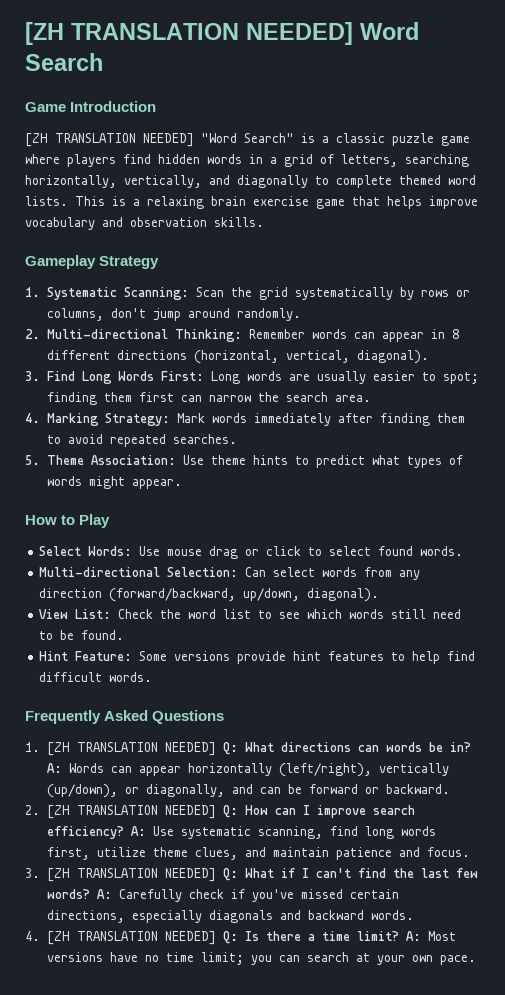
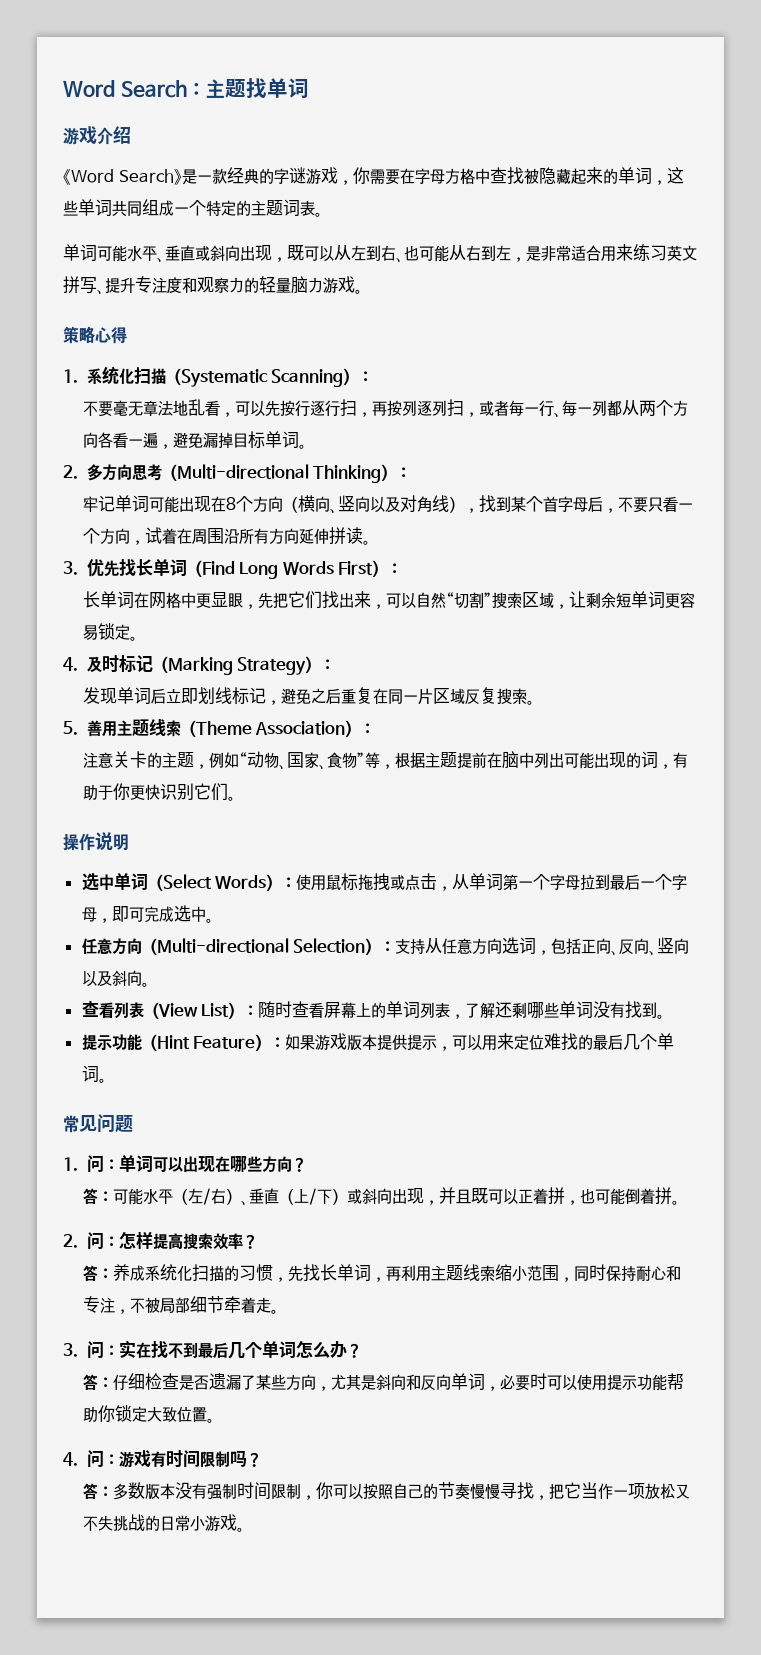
- [ZH TRANSLATION NEEDED] Word Search
- Game Introduction
- [ZH TRANSLATION NEEDED] "Word Search" is a classic puzzle game where players find hidden words in a grid of letters, searching horizontally, vertically, and diagonally to complete themed word lists. This is a relaxing brain exercise game that helps improve vocabulary and observation skills.
- Gameplay Strategy
- 1. Systematic Scanning: Scan the grid systematically by rows or columns, don't jump around randomly.
- 2. Multi-directional Thinking: Remember words can appear in 8 different directions (horizontal, vertical, diagonal).
- 3. Find Long Words First: Long words are usually easier to spot; finding them first can narrow the search area.
- 4. Marking Strategy: Mark words immediately after finding them to avoid repeated searches.
- 5. Theme Association: Use theme hints to predict what types of words might appear.
- How to Play
- Select Words: Use mouse drag or click to select found words.
- Multi-directional Selection: Can select words from any direction (forward/backward, up/down, diagonal).
- View List: Check the word list to see which words still need to be found.
- Hint Feature: Some versions provide hint features to help find difficult words.
- Frequently Asked Questions
- 1. [ZH TRANSLATION NEEDED] Q: What directions can words be in? A: Words can appear horizontally (left/right), vertically (up/down), or diagonally, and can be forward or backward.
- 2. [ZH TRANSLATION NEEDED] Q: How can I improve search efficiency? A: Use systematic scanning, find long words first, utilize theme clues, and maintain patience and focus.
- 3. [ZH TRANSLATION NEEDED] Q: What if I can't find the last few words? A: Carefully check if you've missed certain directions, especially diagonals and backward words.
- 4. [ZH TRANSLATION NEEDED] Q: Is there a time limit? A: Most versions have no time limit; you can search at your own pace.
+ Word Search：主题找单词
+ 游戏介绍
+ 《Word Search》是一款经典的字谜游戏，你需要在字母方格中查找被隐藏起来的单词，这些单词共同组成一个特定的主题词表。
+ 单词可能水平、垂直或斜向出现，既可以从左到右、也可能从右到左，是非常适合用来练习英文拼写、提升专注度和观察力的轻量脑力游戏。
+ 策略心得
+ 1.系统化扫描（Systematic Scanning）：
+ 不要毫无章法地乱看，可以先按行逐行扫，再按列逐列扫，或者每一行、每一列都从两个方向各看一遍，避免漏掉目标单词。
+ 2.多方向思考（Multi-directional Thinking）：
+ 牢记单词可能出现在8个方向（横向、竖向以及对角线），找到某个首字母后，不要只看一个方向，试着在周围沿所有方向延伸拼读。
+ 3.优先找长单词（Find Long Words First）：
+ 长单词在网格中更显眼，先把它们找出来，可以自然“切割”搜索区域，让剩余短单词更容易锁定。
+ 4.及时标记（Marking Strategy）：
+ 发现单词后立即划线标记，避免之后重复在同一片区域反复搜索。
+ 5.善用主题线索（Theme Association）：
+ 注意关卡的主题，例如“动物、国家、食物”等，根据主题提前在脑中列出可能出现的词，有助于你更快识别它们。
+ 操作说明
+ 选中单词（Select Words）：使用鼠标拖拽或点击，从单词第一个字母拉到最后一个字母，即可完成选中。
+ 任意方向（Multi-directional Selection）：支持从任意方向选词，包括正向、反向、竖向以及斜向。
+ 查看列表（View List）：随时查看屏幕上的单词列表，了解还剩哪些单词没有找到。
+ 提示功能（Hint Feature）：如果游戏版本提供提示，可以用来定位难找的最后几个单词。
+ 常见问题
+ 1.问：单词可以出现在哪些方向？
+ 答：可能水平（左/右）、垂直（上/下）或斜向出现，并且既可以正着拼，也可能倒着拼。
+ 2.问：怎样提高搜索效率？
+ 答：养成系统化扫描的习惯，先找长单词，再利用主题线索缩小范围，同时保持耐心和专注，不被局部细节牵着走。
+ 3.问：实在找不到最后几个单词怎么办？
+ 答：仔细检查是否遗漏了某些方向，尤其是斜向和反向单词，必要时可以使用提示功能帮助你锁定大致位置。
+ 4.问：游戏有时间限制吗？
+ 答：多数版本没有强制时间限制，你可以按照自己的节奏慢慢寻找，把它当作一项放松又不失挑战的日常小游戏。

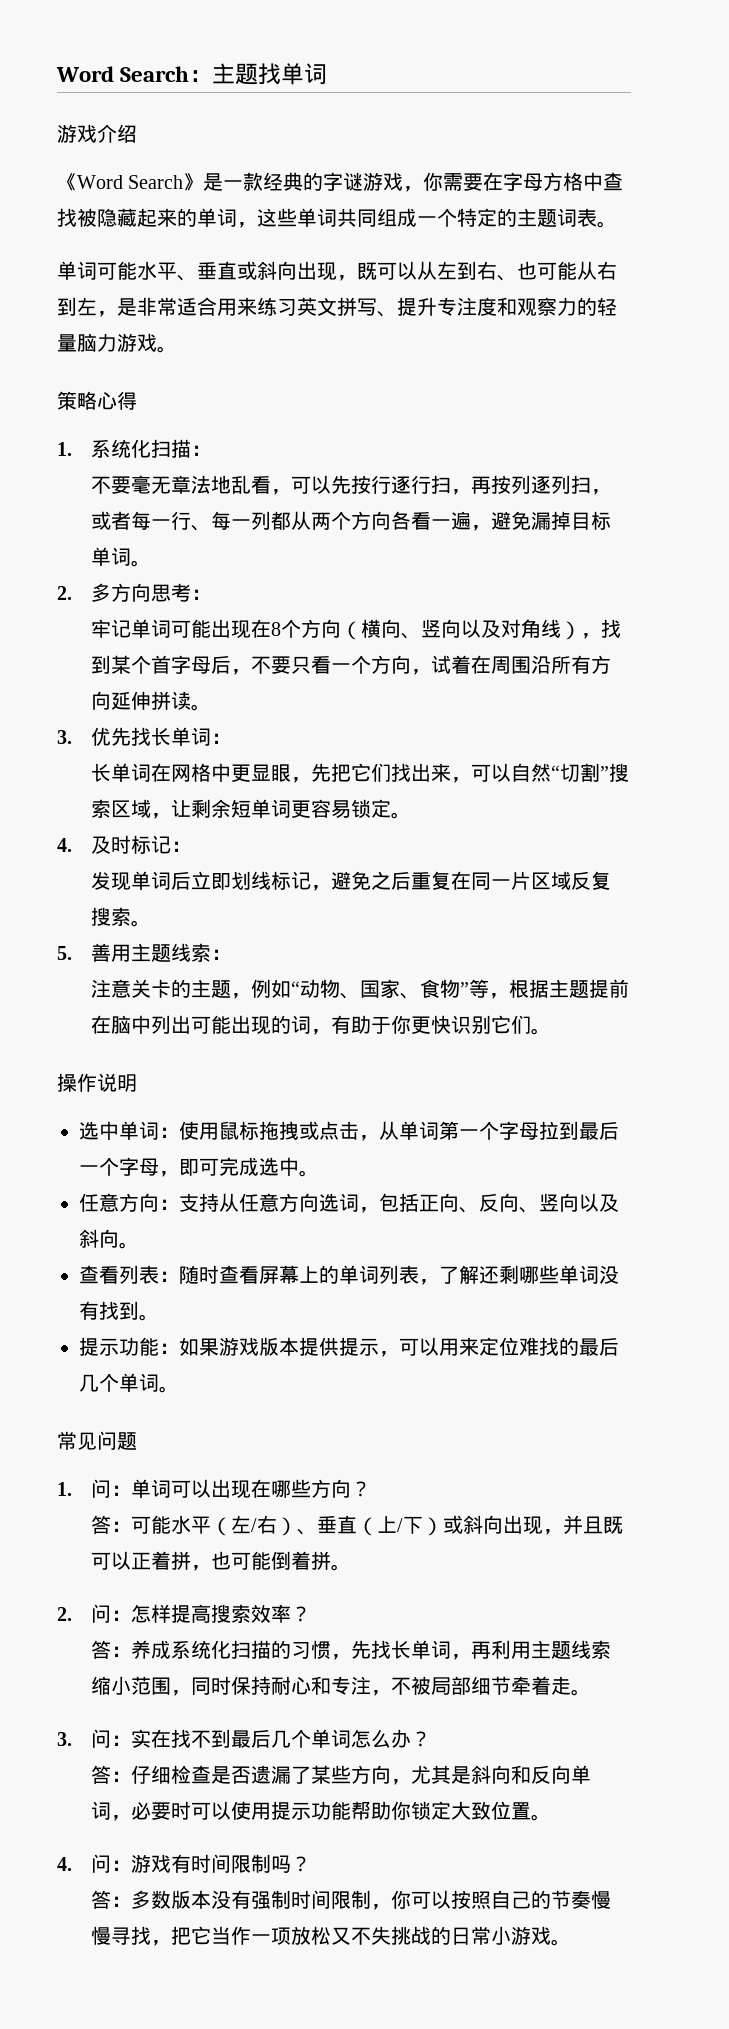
- 1.系统化扫描（Systematic Scanning）：
+ 1.系统化扫描：
- 2.多方向思考（Multi-directional Thinking）：
+ 2.多方向思考：
- 3.优先找长单词（Find Long Words First）：
+ 3.优先找长单词：
- 4.及时标记（Marking Strategy）：
+ 4.及时标记：
- 5.善用主题线索（Theme Association）：
+ 5.善用主题线索：
- 选中单词（Select Words）：使用鼠标拖拽或点击，从单词第一个字母拉到最后一个字母，即可完成选中。
+ 选中单词：使用鼠标拖拽或点击，从单词第一个字母拉到最后一个字母，即可完成选中。
- 任意方向（Multi-directional Selection）：支持从任意方向选词，包括正向、反向、竖向以及斜向。
+ 任意方向：支持从任意方向选词，包括正向、反向、竖向以及斜向。
- 查看列表（View List）：随时查看屏幕上的单词列表，了解还剩哪些单词没有找到。
+ 查看列表：随时查看屏幕上的单词列表，了解还剩哪些单词没有找到。
- 提示功能（Hint Feature）：如果游戏版本提供提示，可以用来定位难找的最后几个单词。
+ 提示功能：如果游戏版本提供提示，可以用来定位难找的最后几个单词。

